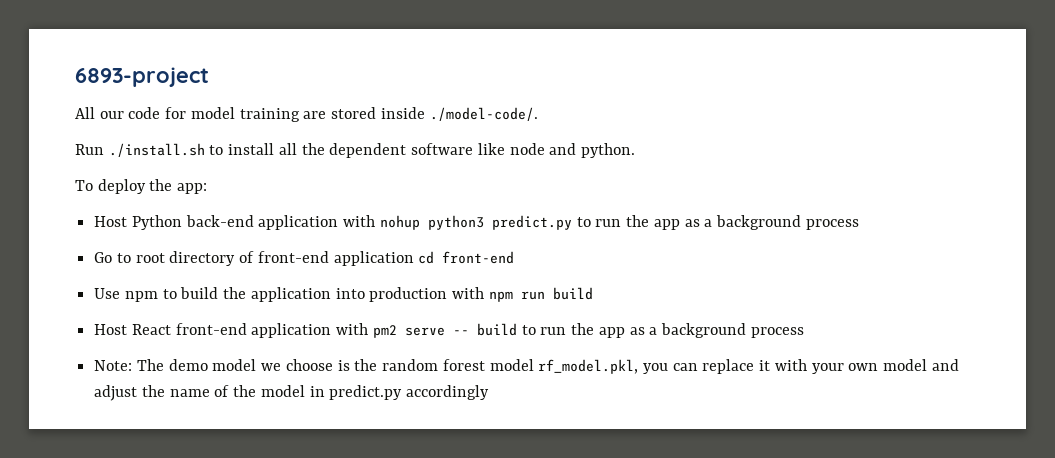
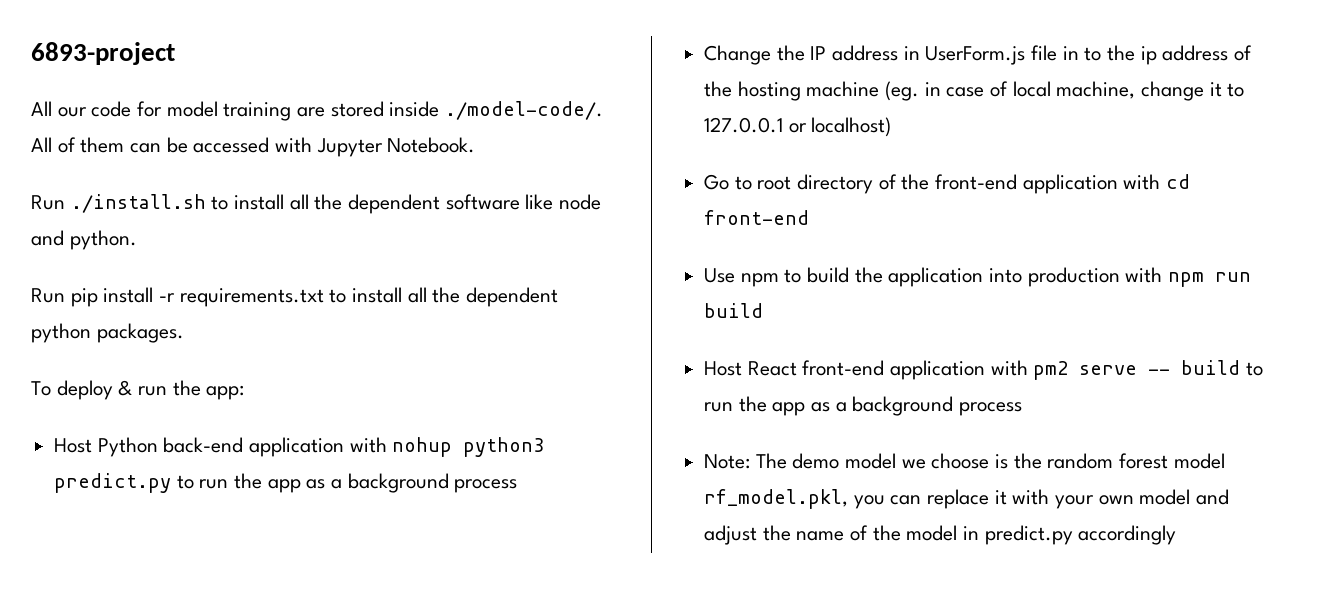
- All our code for model training are stored inside ./model-code/.
+ All our code for model training are stored inside ./model-code/. All of them can be accessed with Jupyter Notebook.
+ Run pip install -r requirements.txt to install all the dependent python packages.
- To deploy the app:
+ To deploy & run the app:
+ Change the IP address in UserForm.js file in to the ip address of the hosting machine (eg. in case of local machine, change it to 127.0.0.1 or localhost)
- Go to root directory of front-end application cd front-end
+ Go to root directory of the front-end application with cd front-end

